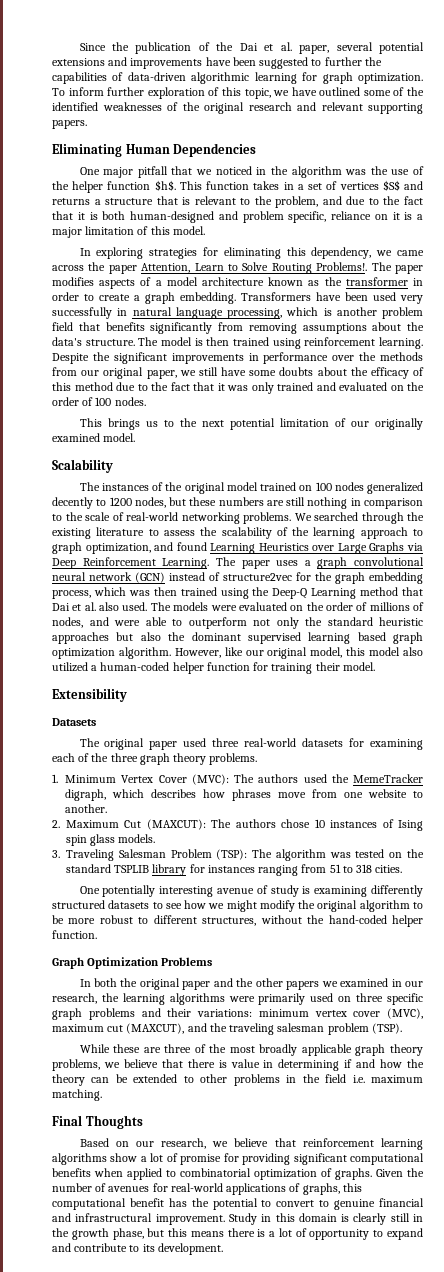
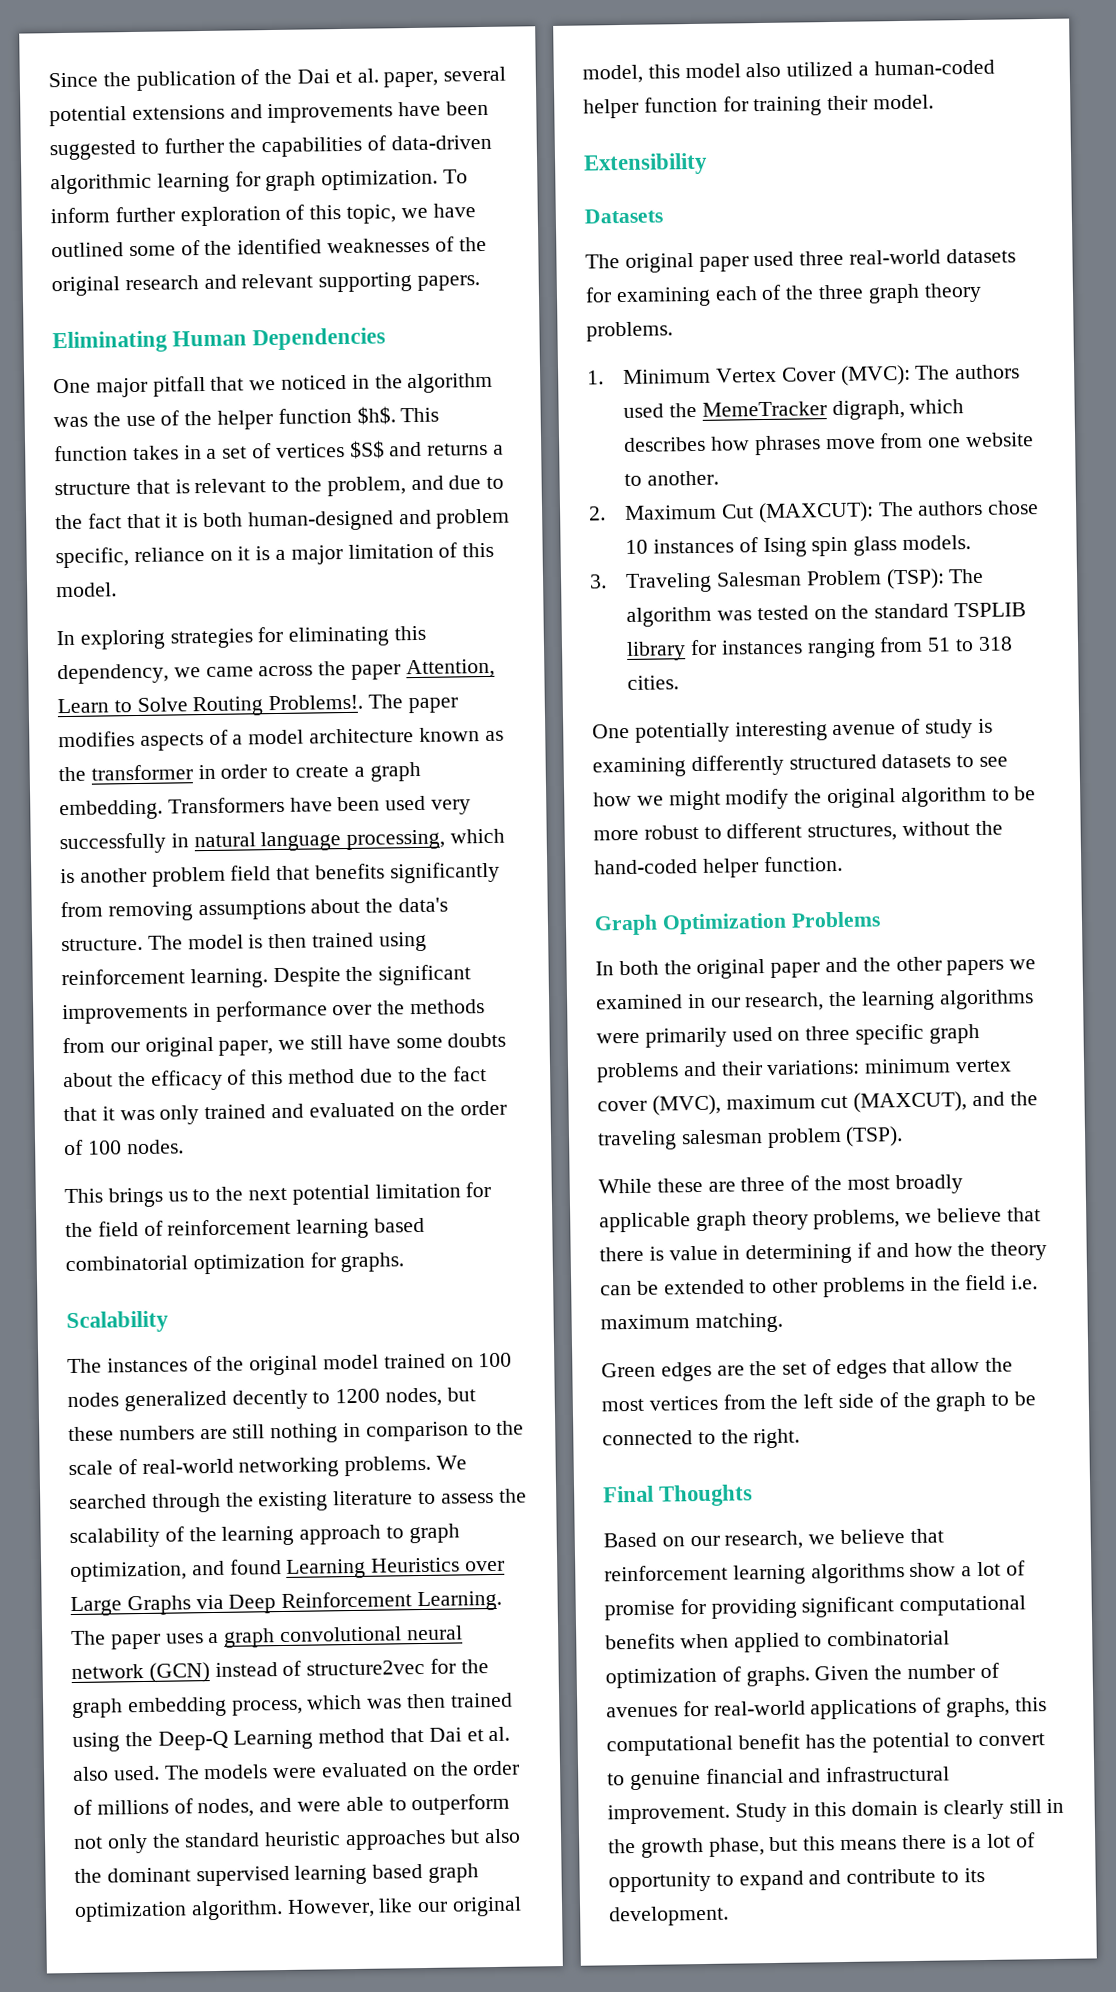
- This brings us to the next potential limitation of our originally examined model.
+ This brings us to the next potential limitation for the field of reinforcement learning based combinatorial optimization for graphs.
+ Green edges are the set of edges that allow the most vertices from the left side of the graph to be connected to the right.

